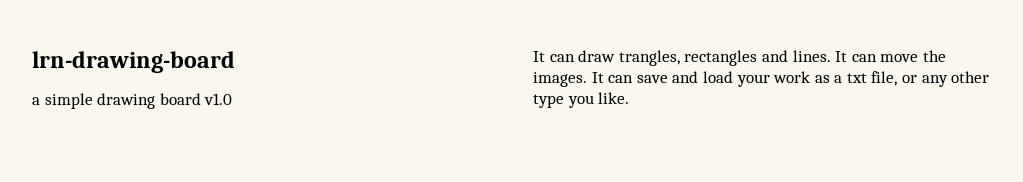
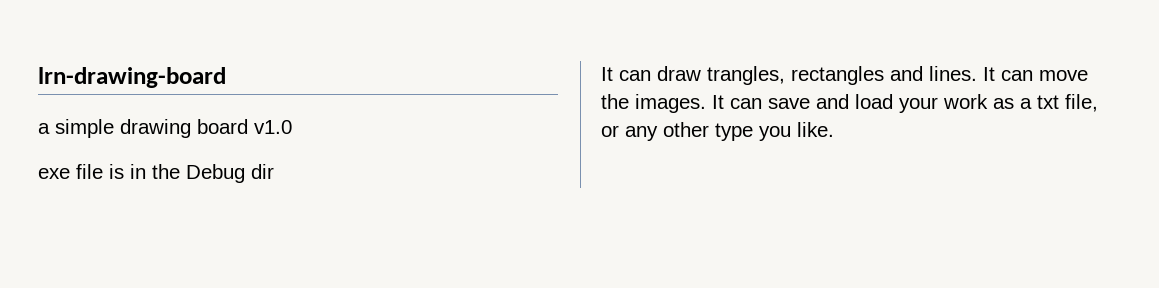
+ exe file is in the Debug dir

